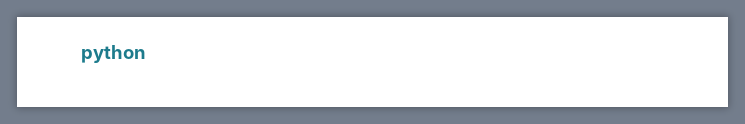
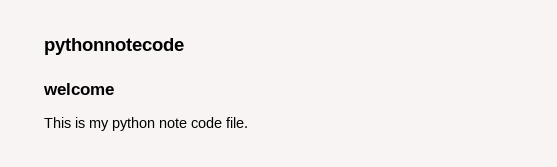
- python
+ pythonnotecode
+ welcome
+ This is my python note code file.

